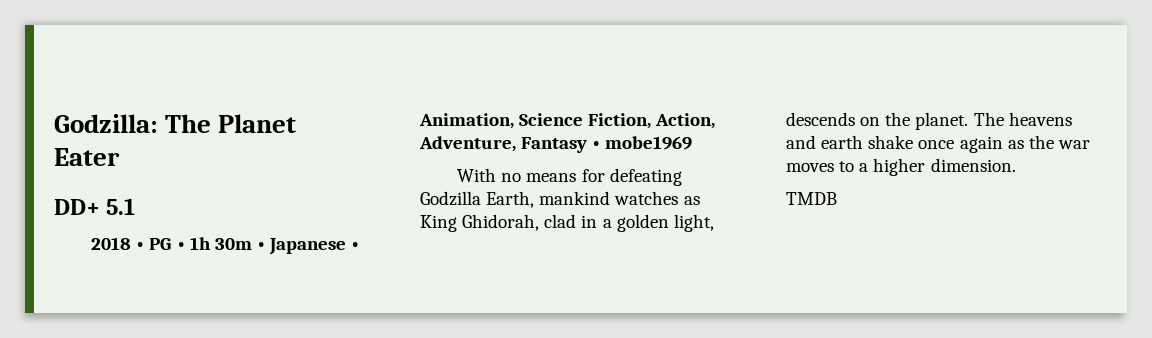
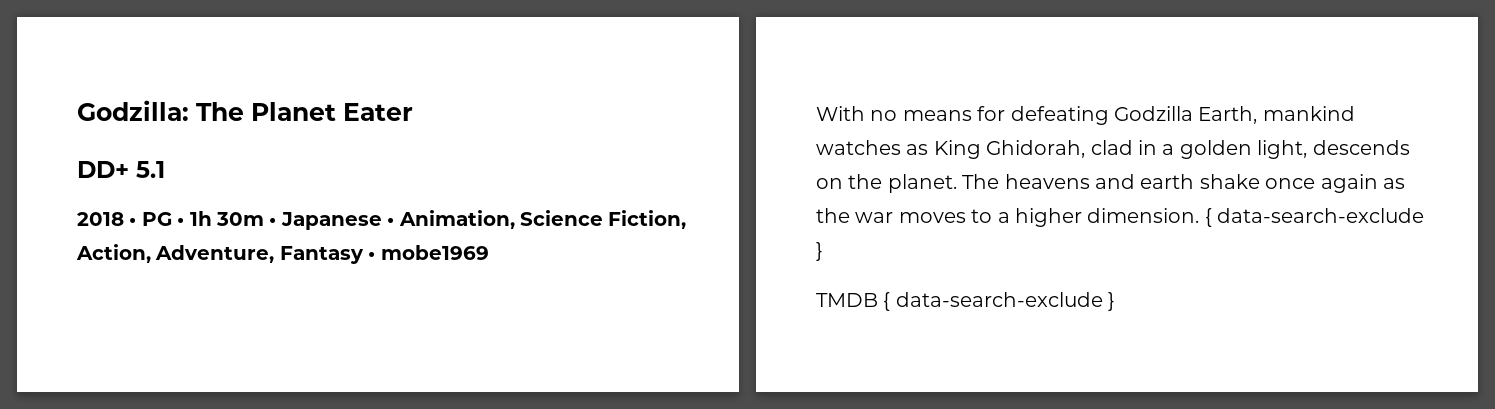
- The heavens and earth shake once again as the war moves to a higher dimension.
- TMDB
+ The heavens and earth shake once again as the war moves to a higher dimension. { data-search-exclude }
+ TMDB { data-search-exclude }

